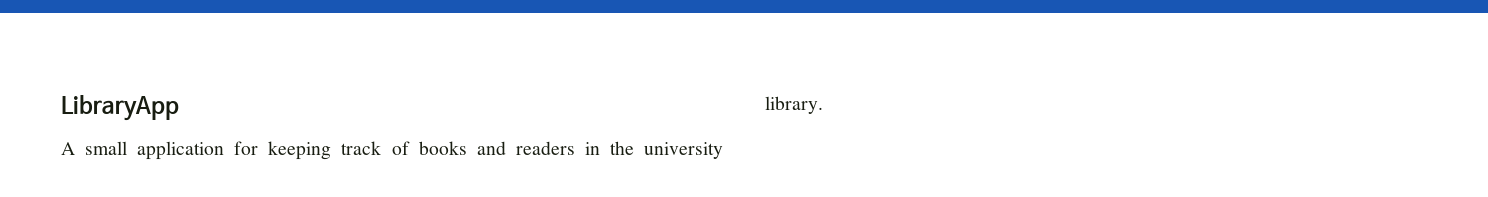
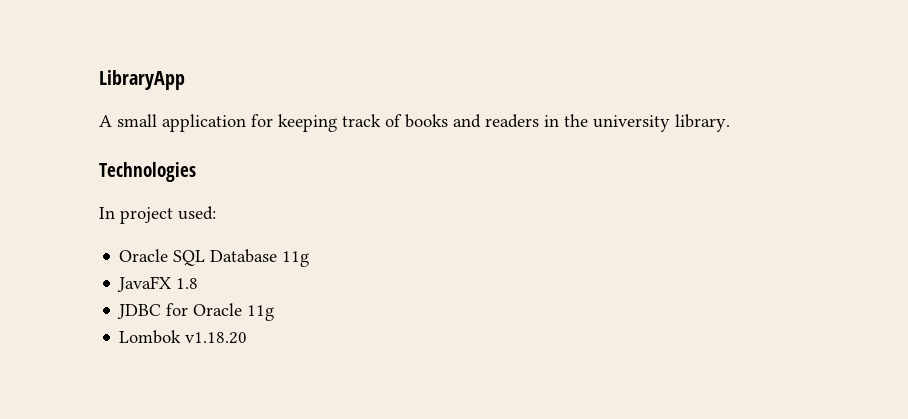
+ Technologies
+ In project used:
+ Oracle SQL Database 11g
+ JavaFX 1.8
+ JDBC for Oracle 11g
+ Lombok v1.18.20

